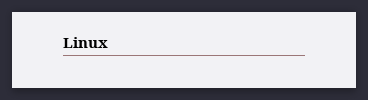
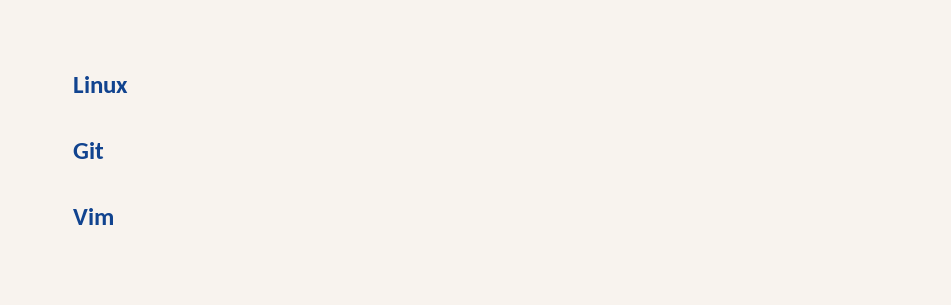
+ Git
+ Vim

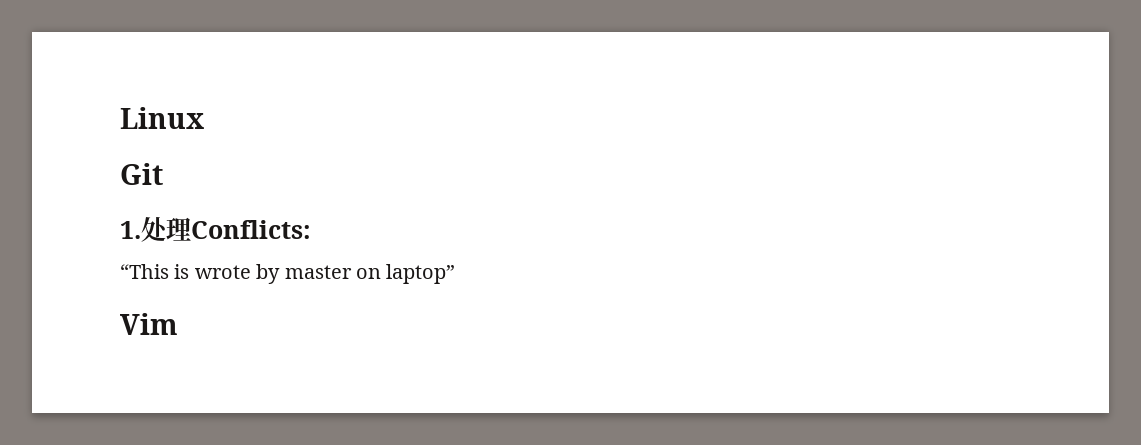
+ 1.处理Conflicts:
+ “This is wrote by master on laptop”

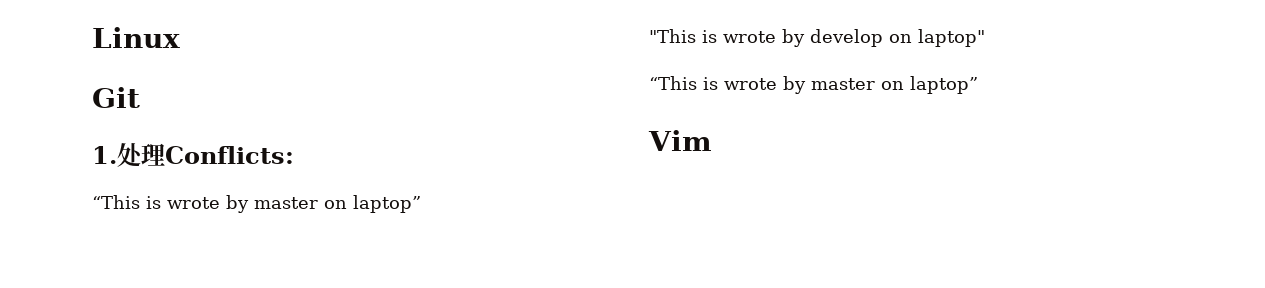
+ "This is wrote by develop on laptop"
+ “This is wrote by master on laptop”

